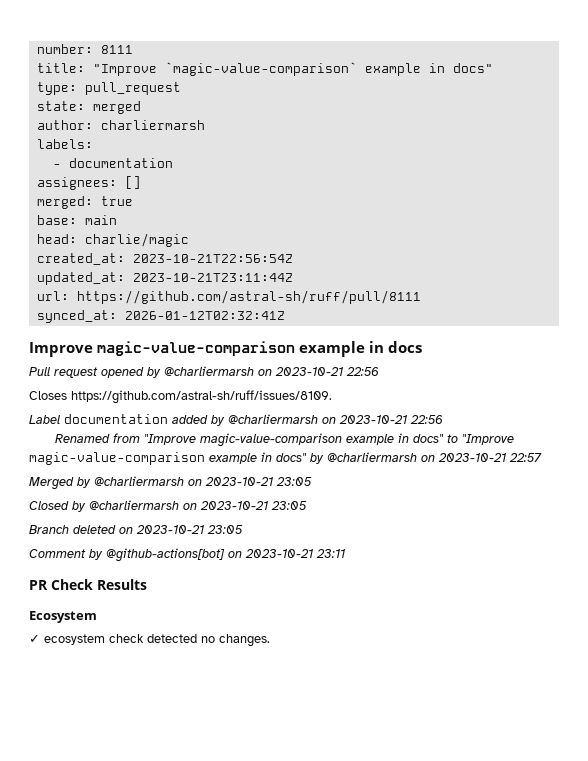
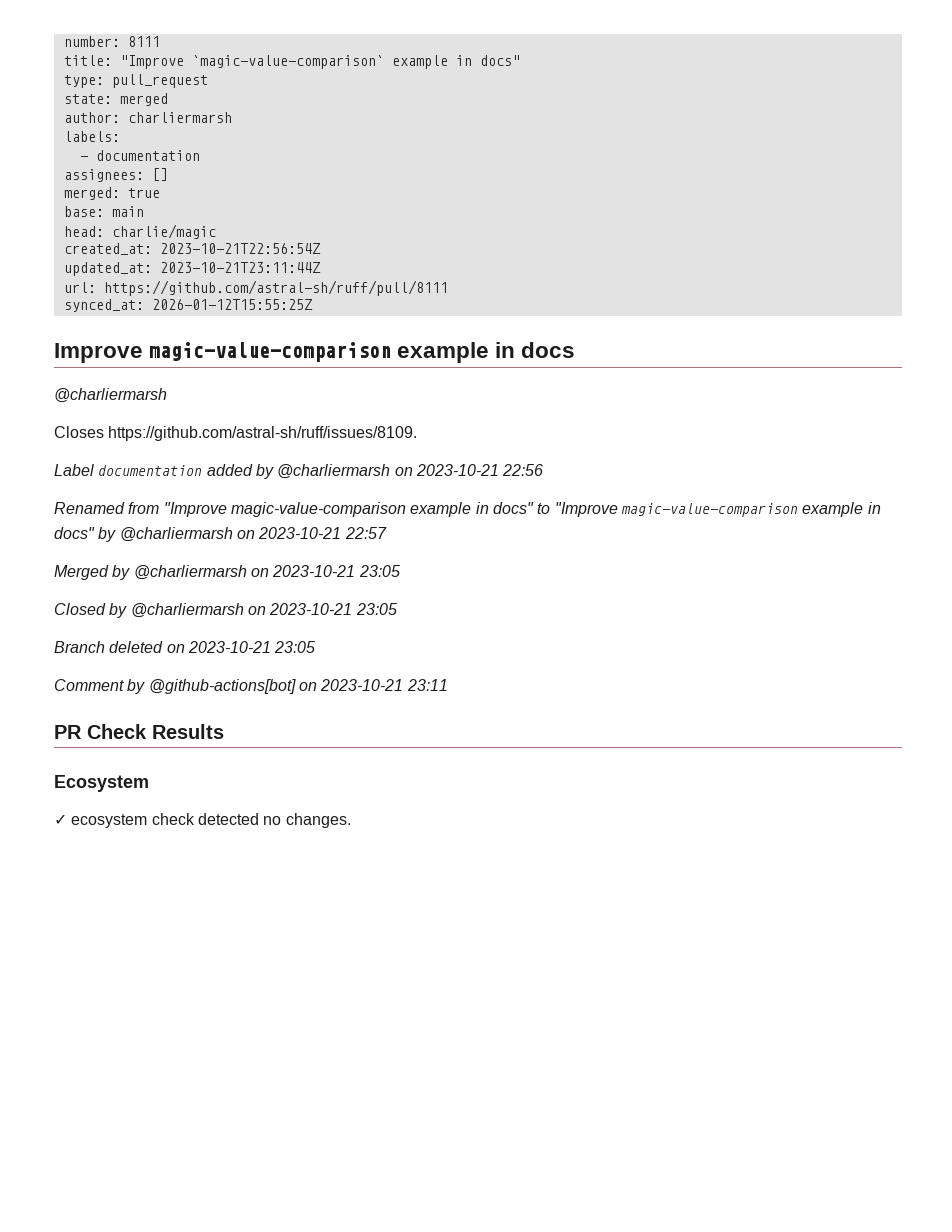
- synced_at: 2026-01-12T02:32:41Z
+ synced_at: 2026-01-12T15:55:25Z
  Improve magic-value-comparison example in docs
- Pull request opened by @charliermarsh on 2023-10-21 22:56
+ @charliermarsh

